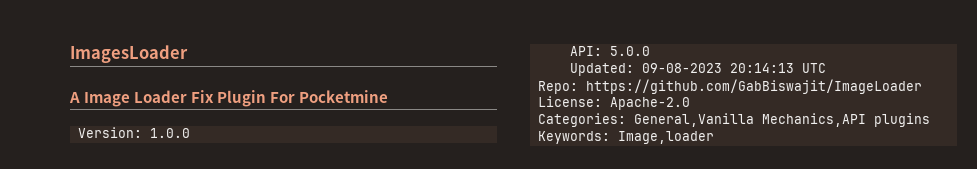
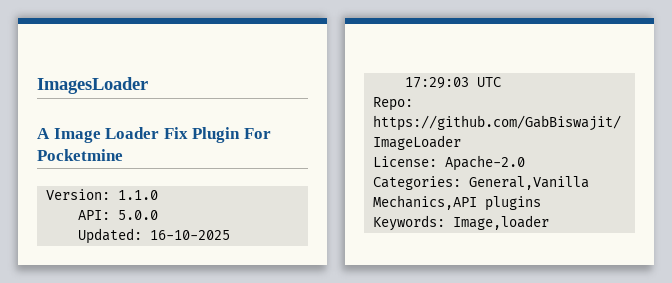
- Version: 1.0.0
+ Version: 1.1.0
- Updated: 09-08-2023 20:14:13 UTC
+ Updated: 16-10-2025 17:29:03 UTC

